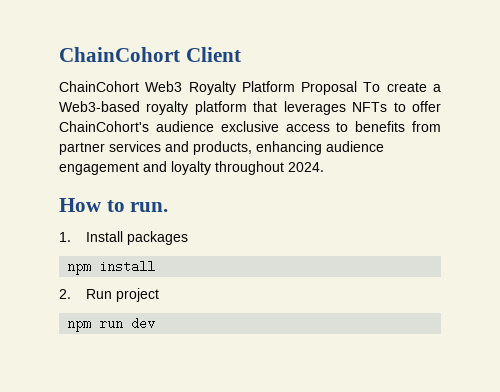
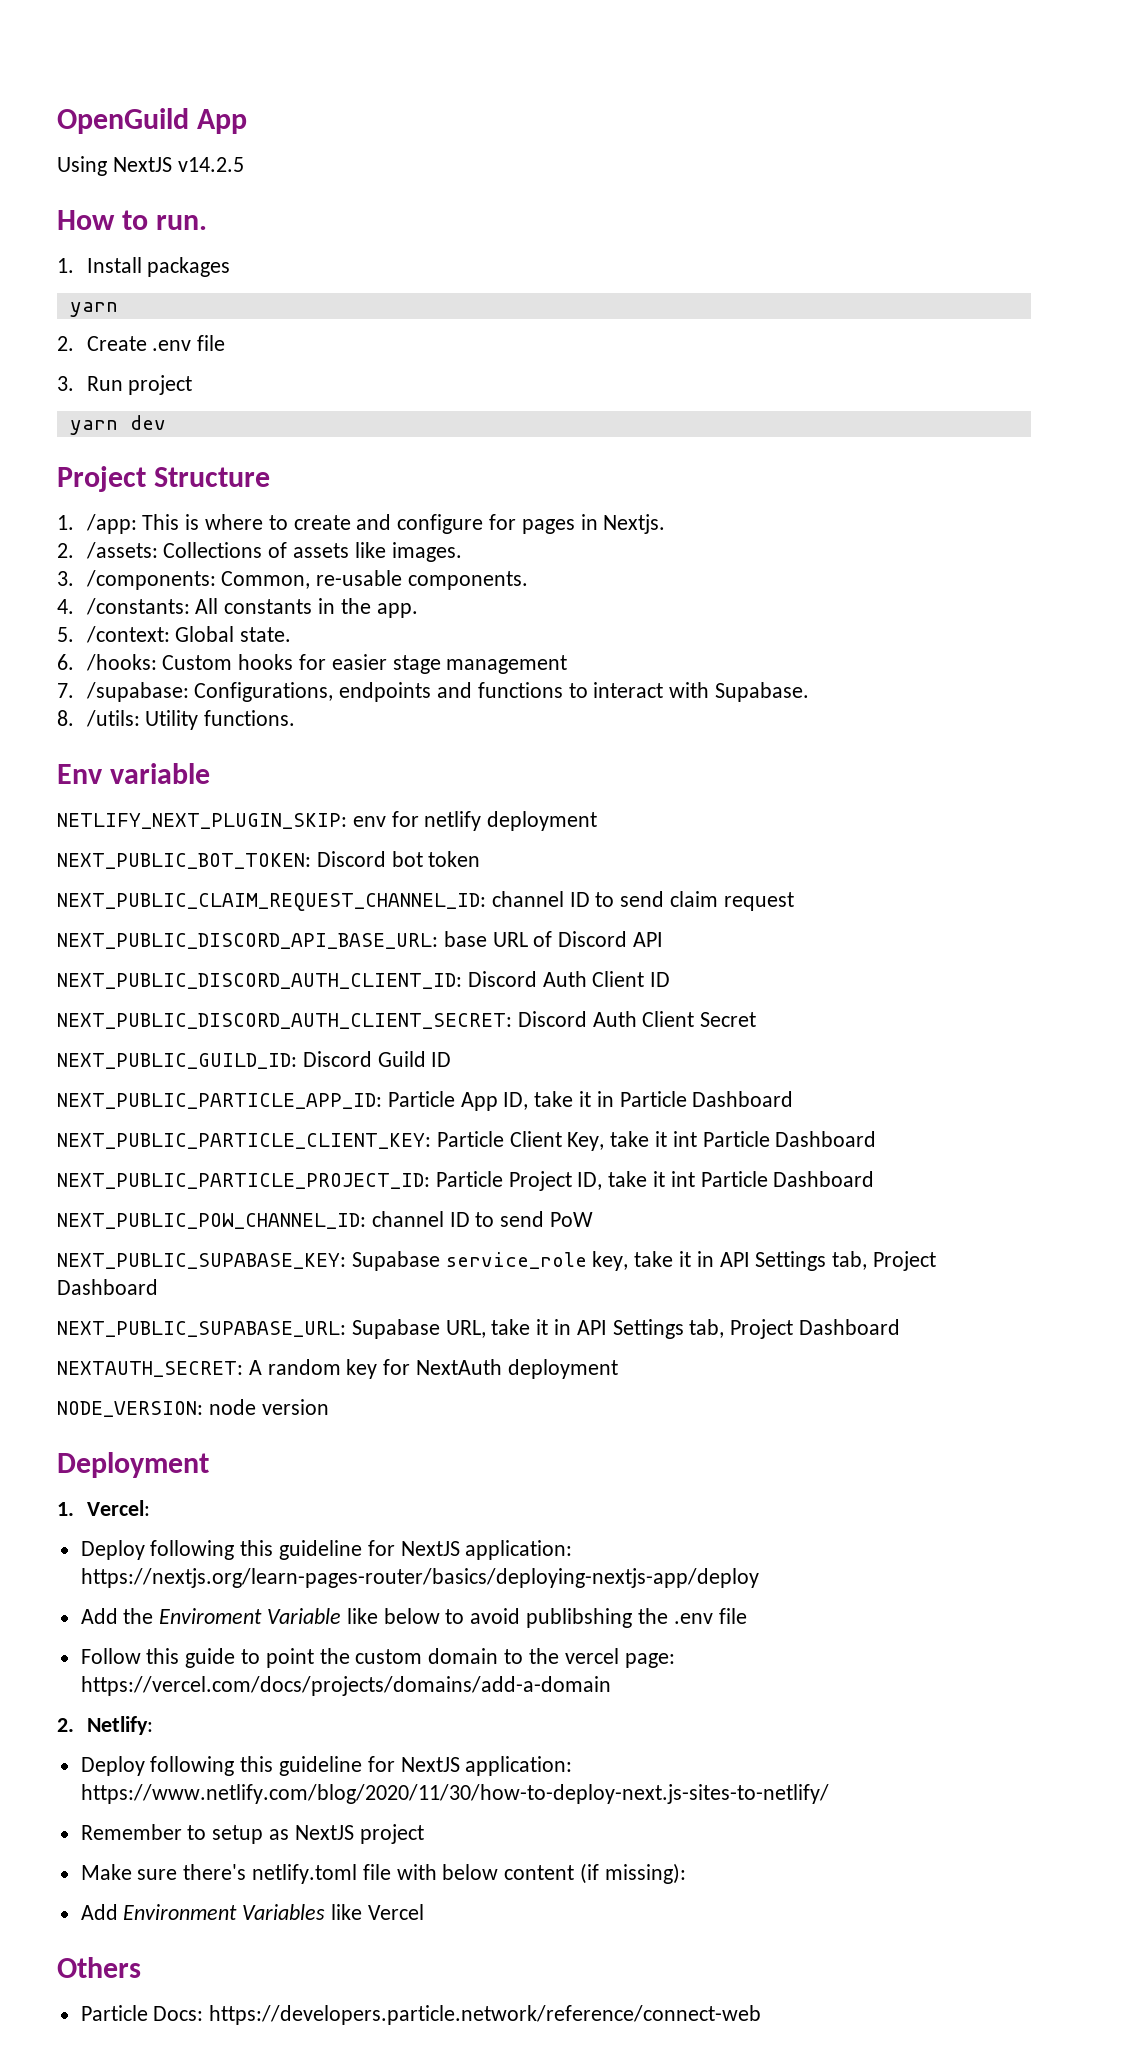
- ChainCohort Client
- ChainCohort Web3 Royalty Platform Proposal To create a Web3-based royalty platform that leverages NFTs to offer ChainCohort's audience exclusive access to benefits from partner services and products, enhancing audience engagement and loyalty throughout 2024.
+ OpenGuild App
+ Using NextJS v14.2.5
  1. Install packages
- npm install
- 2. Run project
+ yarn
+ 2. Create .env file
+ 3. Run project
- npm run dev
+ yarn dev
+ Project Structure
+ 1. /app: This is where to create and configure for pages in Nextjs.
+ 2. /assets: Collections of assets like images.
+ 3. /components: Common, re-usable components.
+ 4. /constants: All constants in the app.
+ 5. /context: Global state.
+ 6. /hooks: Custom hooks for easier stage management
+ 7. /supabase: Configurations, endpoints and functions to interact with Supabase.
+ 8. /utils: Utility functions.
+ Env variable
+ NETLIFY_NEXT_PLUGIN_SKIP: env for netlify deployment
+ NEXT_PUBLIC_BOT_TOKEN: Discord bot token
+ NEXT_PUBLIC_CLAIM_REQUEST_CHANNEL_ID: channel ID to send claim request
+ NEXT_PUBLIC_DISCORD_API_BASE_URL: base URL of Discord API
+ NEXT_PUBLIC_DISCORD_AUTH_CLIENT_ID: Discord Auth Client ID
+ NEXT_PUBLIC_DISCORD_AUTH_CLIENT_SECRET: Discord Auth Client Secret
+ NEXT_PUBLIC_GUILD_ID: Discord Guild ID
+ NEXT_PUBLIC_PARTICLE_APP_ID: Particle App ID, take it in Particle Dashboard
+ NEXT_PUBLIC_PARTICLE_CLIENT_KEY: Particle Client Key, take it int Particle Dashboard
+ NEXT_PUBLIC_PARTICLE_PROJECT_ID: Particle Project ID, take it int Particle Dashboard
+ NEXT_PUBLIC_POW_CHANNEL_ID: channel ID to send PoW
+ NEXT_PUBLIC_SUPABASE_KEY: Supabase service_role key, take it in API Settings tab, Project Dashboard
+ NEXT_PUBLIC_SUPABASE_URL: Supabase URL, take it in API Settings tab, Project Dashboard
+ NEXTAUTH_SECRET: A random key for NextAuth deployment
+ NODE_VERSION: node version
+ Deployment
+ 1. Vercel:
+ Deploy following this guideline for NextJS application: https://nextjs.org/learn-pages-router/basics/deploying-nextjs-app/deploy
+ Add the Enviroment Variable like below to avoid publibshing the .env file
+ Follow this guide to point the custom domain to the vercel page: https://vercel.com/docs/projects/domains/add-a-domain
+ 2. Netlify:
+ Deploy following this guideline for NextJS application: https://www.netlify.com/blog/2020/11/30/how-to-deploy-next.js-sites-to-netlify/
+ Remember to setup as NextJS project
+ Make sure there's netlify.toml file with below content (if missing):
+ Add Environment Variables like Vercel
+ Others
+ Particle Docs: https://developers.particle.network/reference/connect-web

